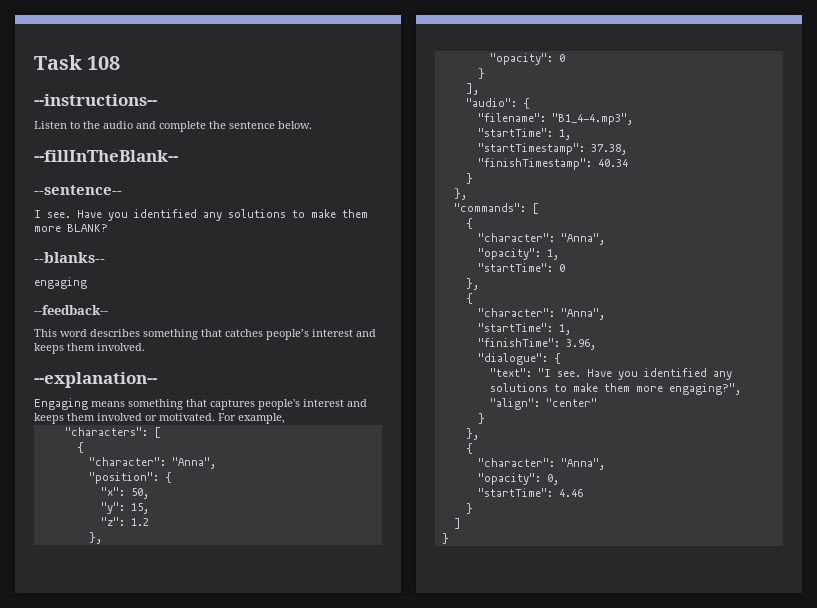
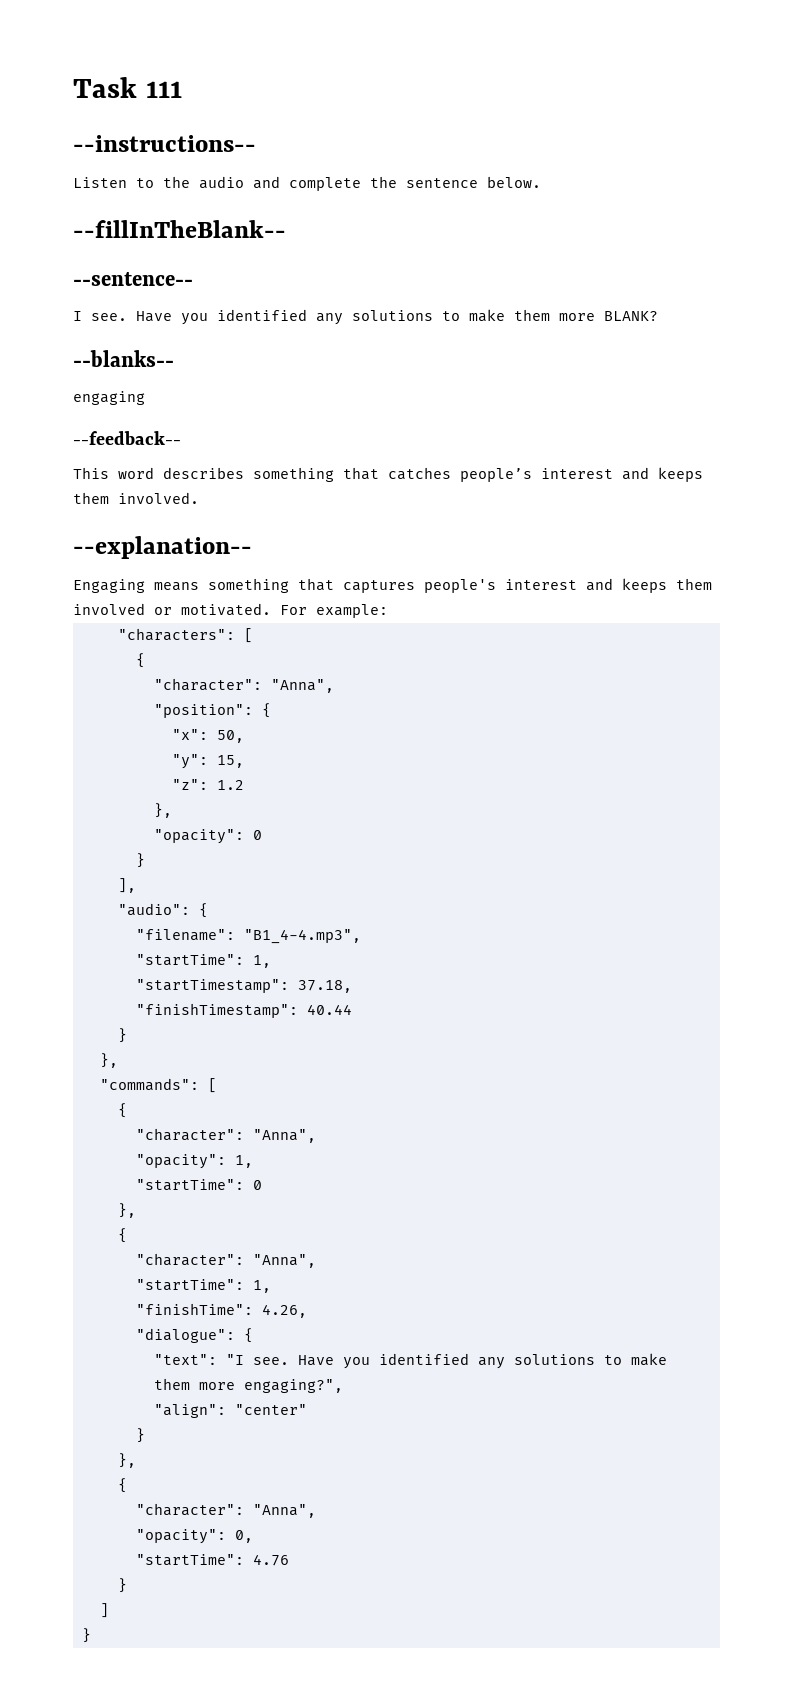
- Task 108
+ Task 111
- For example,
+ For example:
- "startTimestamp": 37.38,
+ "startTimestamp": 37.18,
- "finishTimestamp": 40.34
+ "finishTimestamp": 40.44
- "finishTime": 3.96,
+ "finishTime": 4.26,
- "startTime": 4.46
+ "startTime": 4.76

